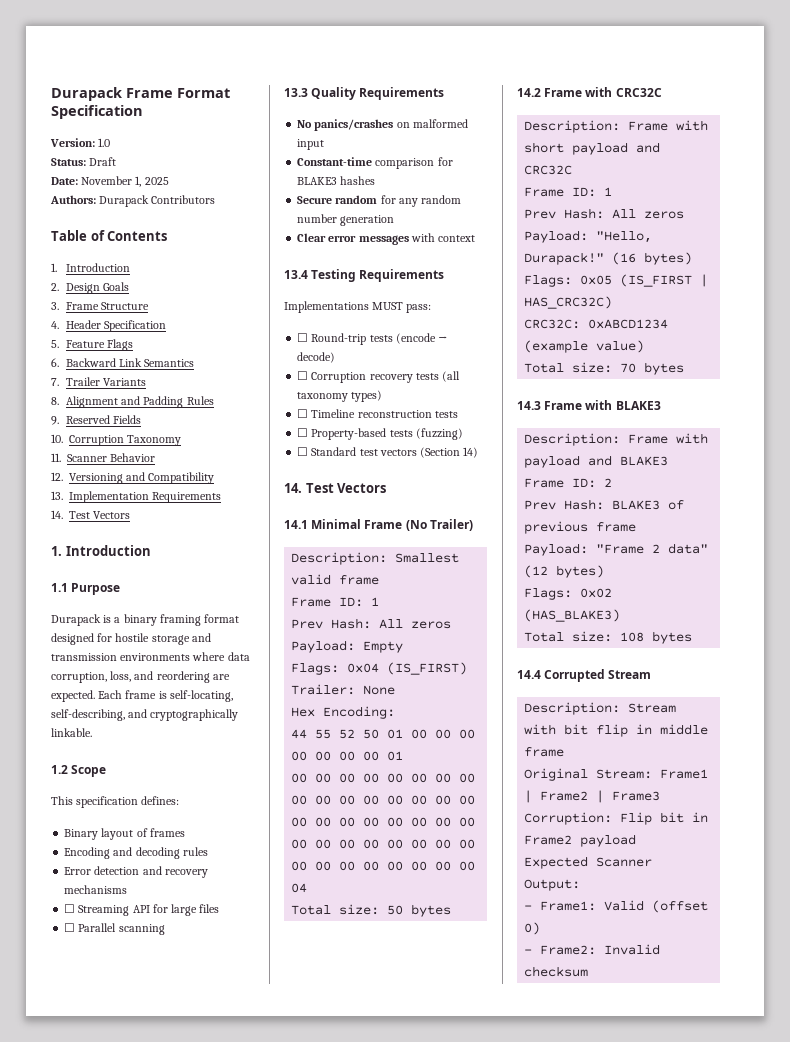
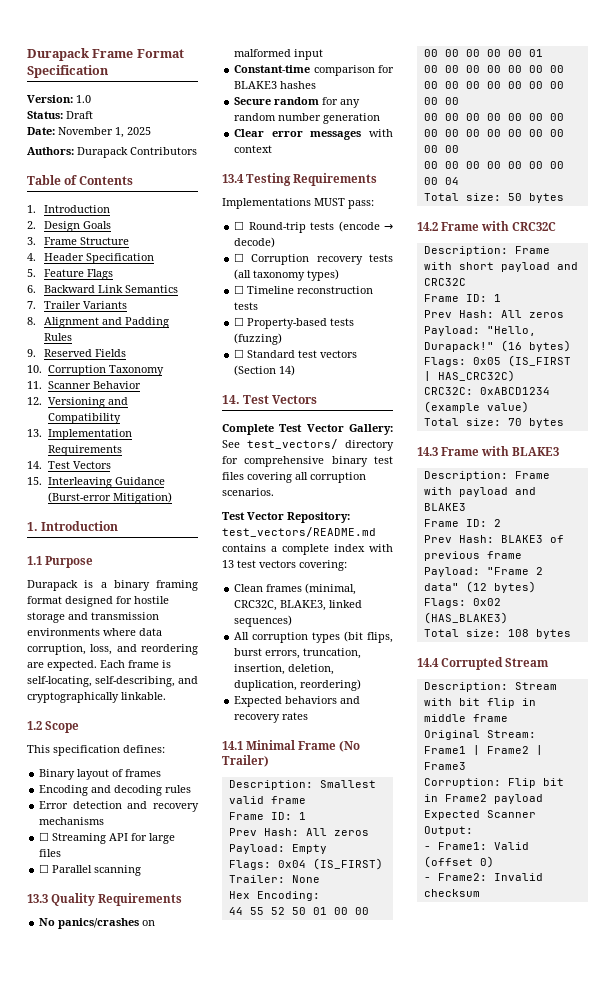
+ 15. Interleaving Guidance (Burst-error Mitigation)
+ Complete Test Vector Gallery: See test_vectors/ directory for comprehensive binary test files covering all corruption scenarios.
+ Test Vector Repository: test_vectors/README.md contains a complete index with 13 test vectors covering:
+ Clean frames (minimal, CRC32C, BLAKE3, linked sequences)
+ All corruption types (bit flips, burst errors, truncation, insertion, deletion, duplication, reordering)
+ Expected behaviors and recovery rates

